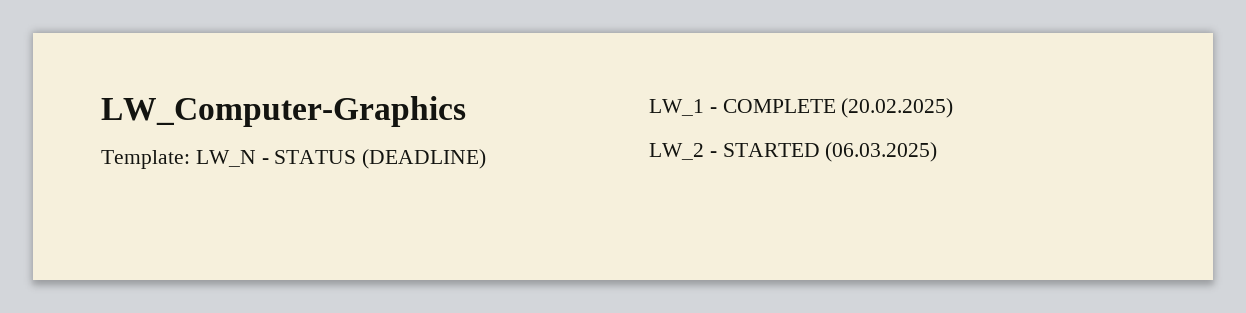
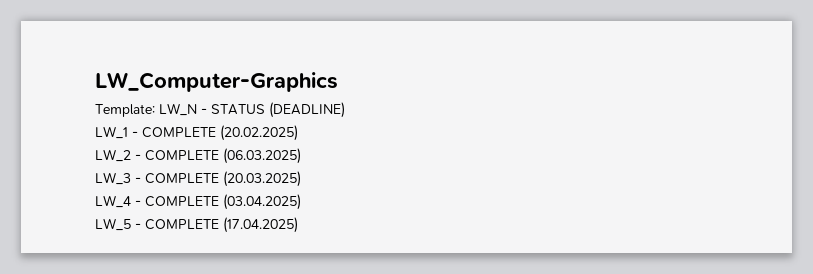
- LW_2 - STARTED (06.03.2025)
+ LW_2 - COMPLETE (06.03.2025)
+ LW_3 - COMPLETE (20.03.2025)
+ LW_4 - COMPLETE (03.04.2025)
+ LW_5 - COMPLETE (17.04.2025)

